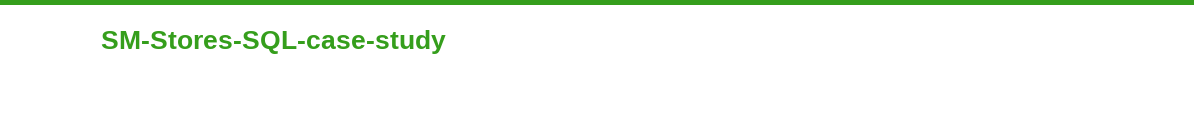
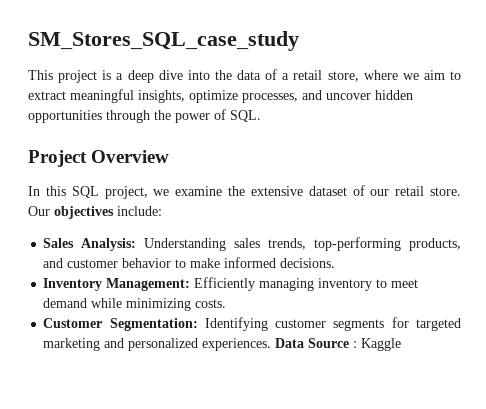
- SM-Stores-SQL-case-study
+ SM_Stores_SQL_case_study
+ This project is a deep dive into the data of a retail store, where we aim to extract meaningful insights, optimize processes, and uncover hidden opportunities through the power of SQL.
+ Project Overview
+ In this SQL project, we examine the extensive dataset of our retail store. Our objectives include:
+ Sales Analysis: Understanding sales trends, top-performing products, and customer behavior to make informed decisions.
+ Inventory Management: Efficiently managing inventory to meet demand while minimizing costs.
+ Customer Segmentation: Identifying customer segments for targeted marketing and personalized experiences. Data Source : Kaggle

